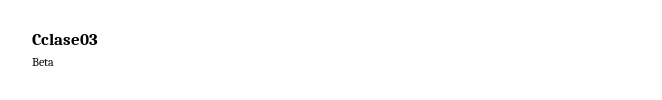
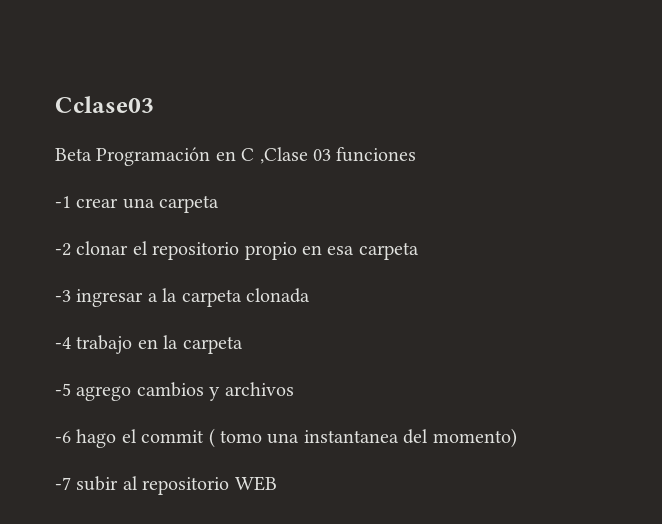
- Beta
+ Beta Programación en C ,Clase 03 funciones
+ -1 crear una carpeta
+ -2 clonar el repositorio propio en esa carpeta
+ -3 ingresar a la carpeta clonada
+ -4 trabajo en la carpeta
+ -5 agrego cambios y archivos
+ -6 hago el commit ( tomo una instantanea del momento)
+ -7 subir al repositorio WEB

